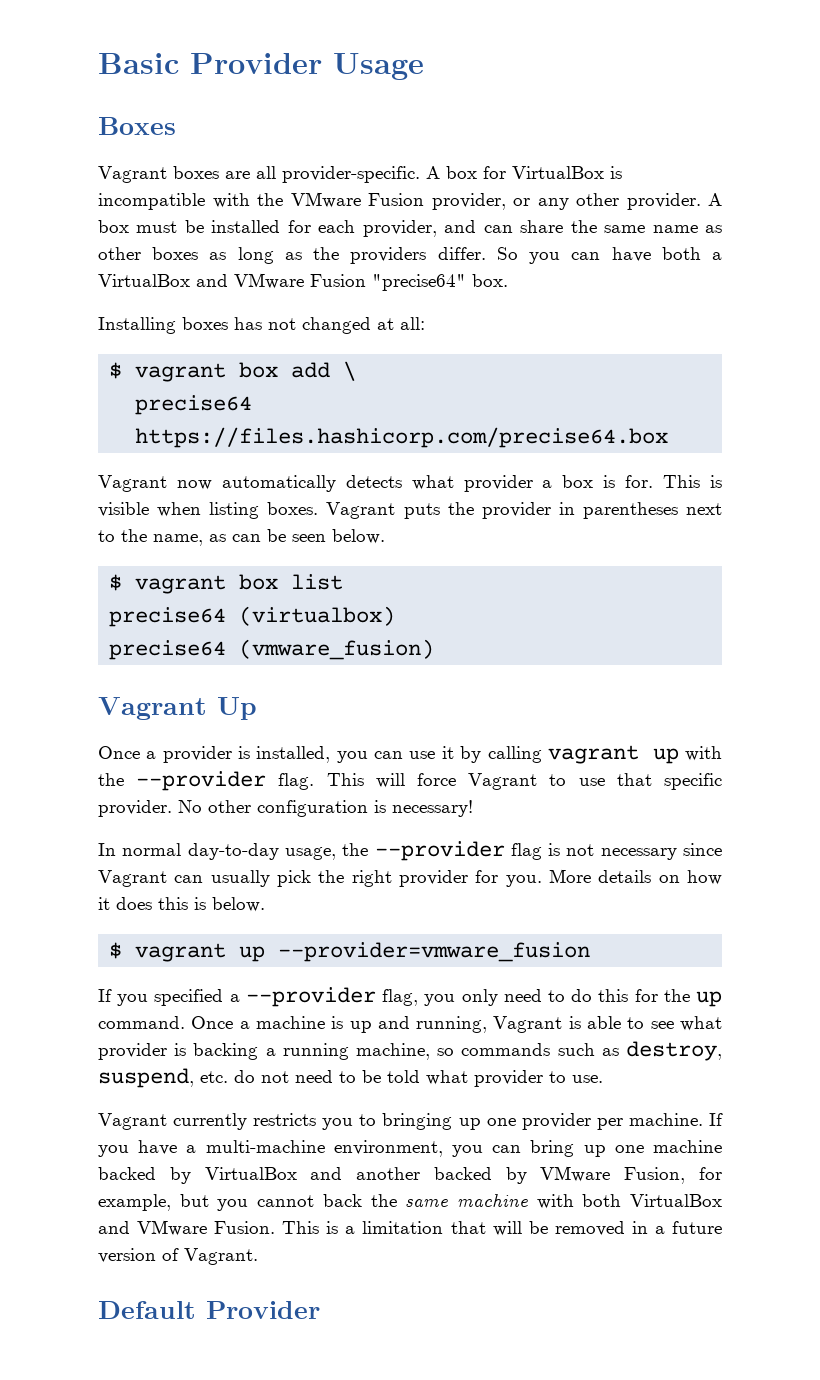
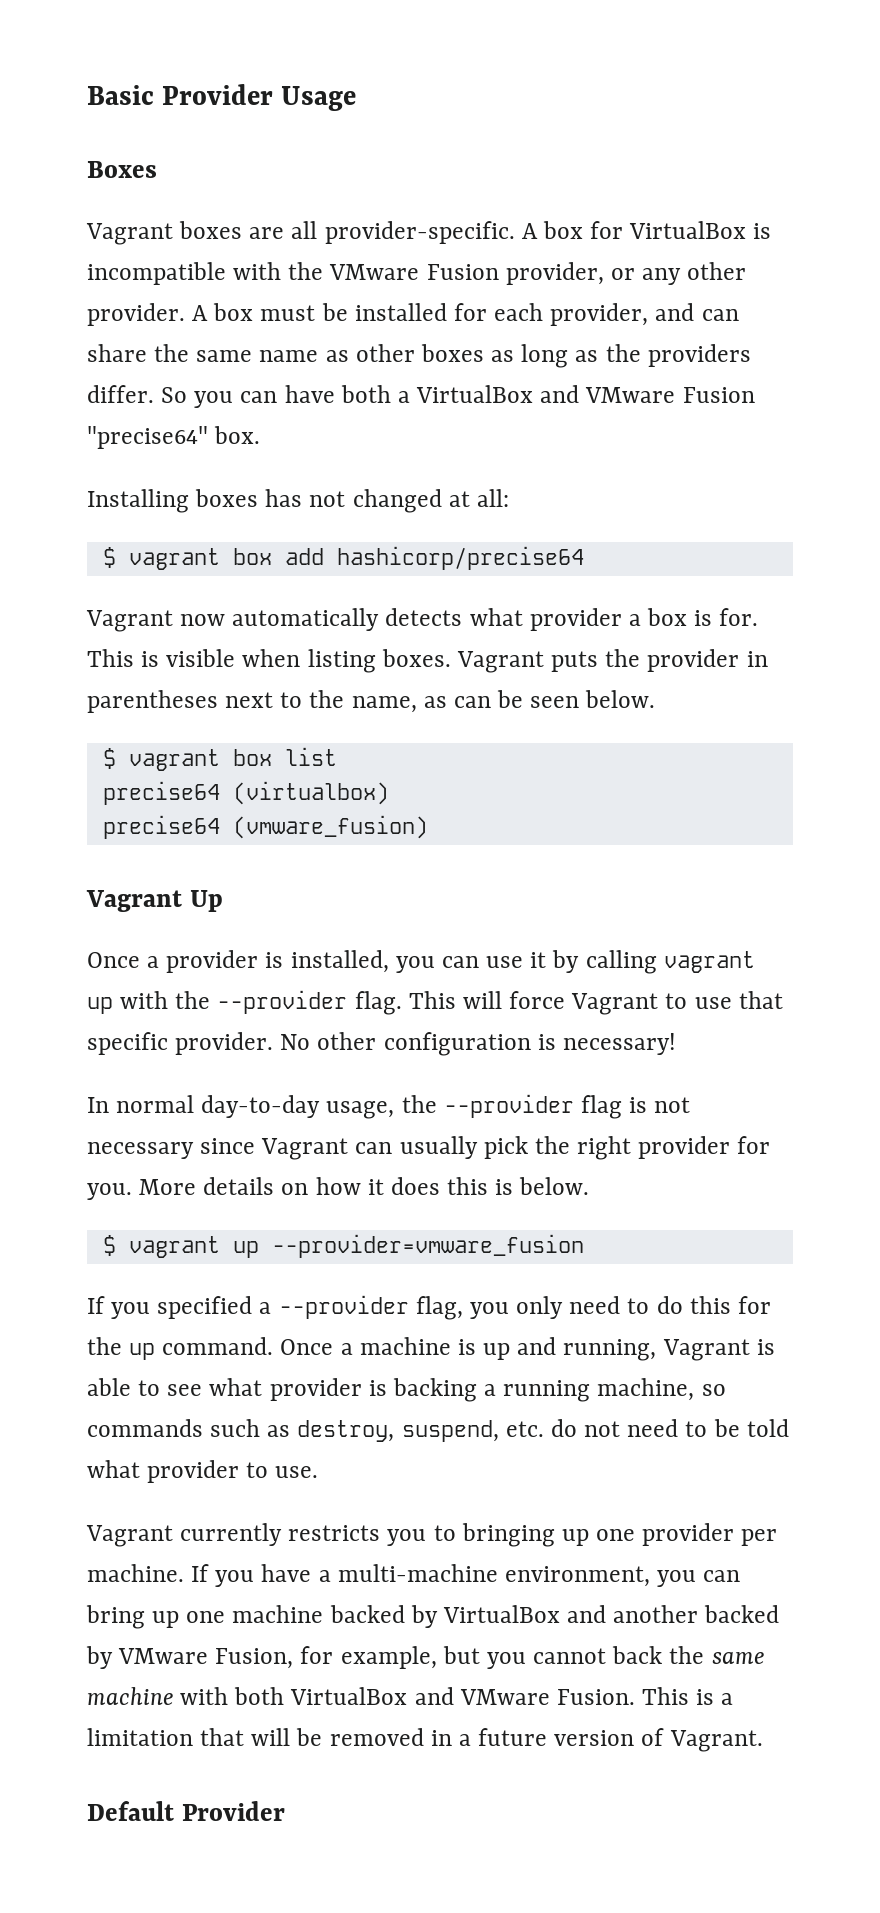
- $ vagrant box add \
- precise64 https://files.hashicorp.com/precise64.box
+ $ vagrant box add hashicorp/precise64

